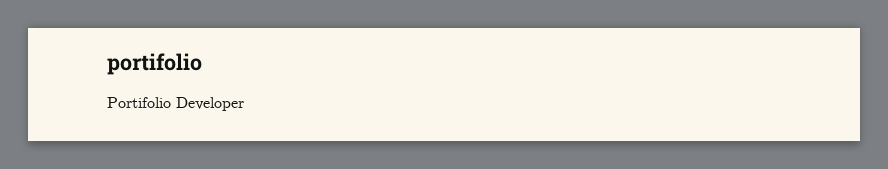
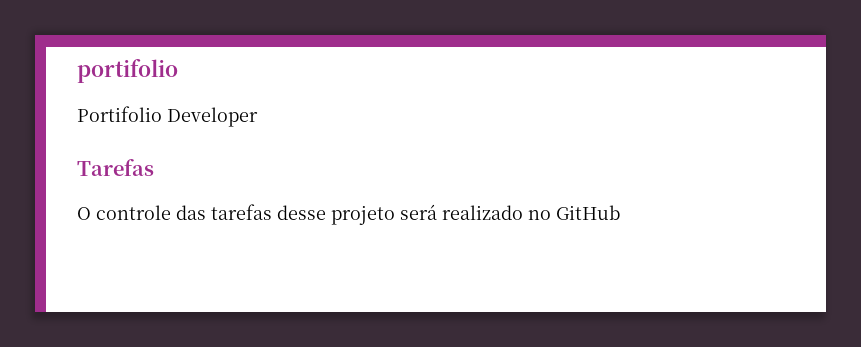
+ Tarefas
+ O controle das tarefas desse projeto será realizado no GitHub

